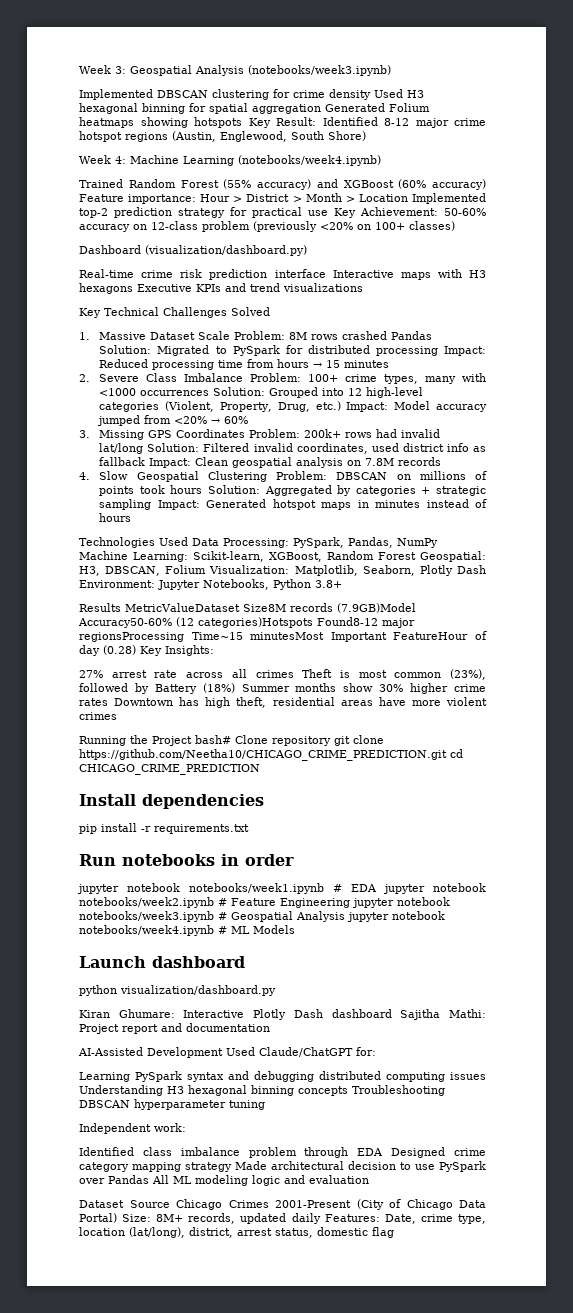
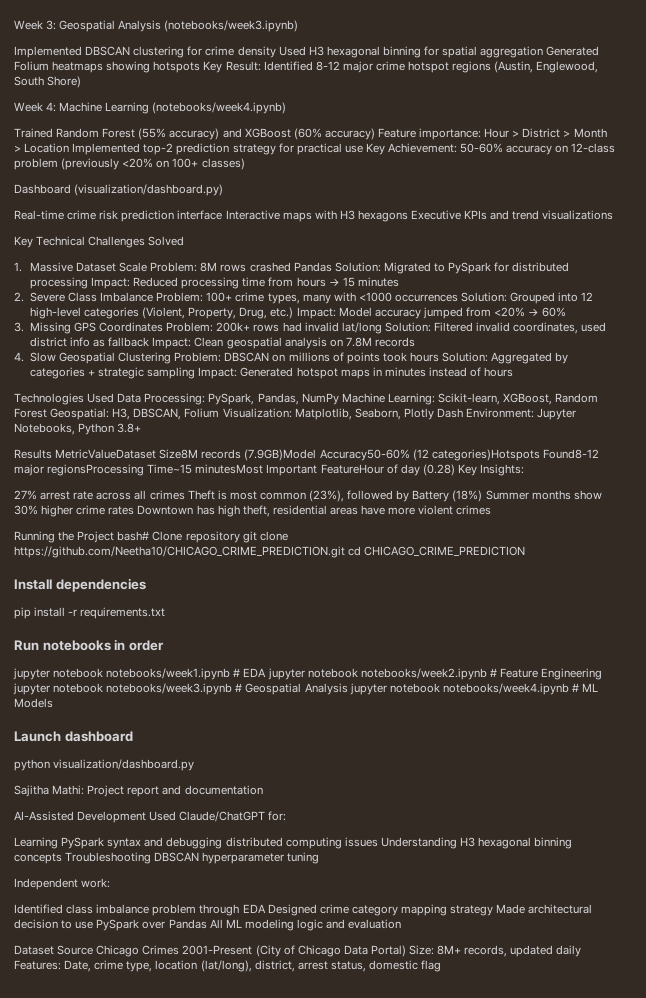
- Kiran Ghumare: Interactive Plotly Dash dashboard Sajitha Mathi: Project report and documentation
+ Sajitha Mathi: Project report and documentation

